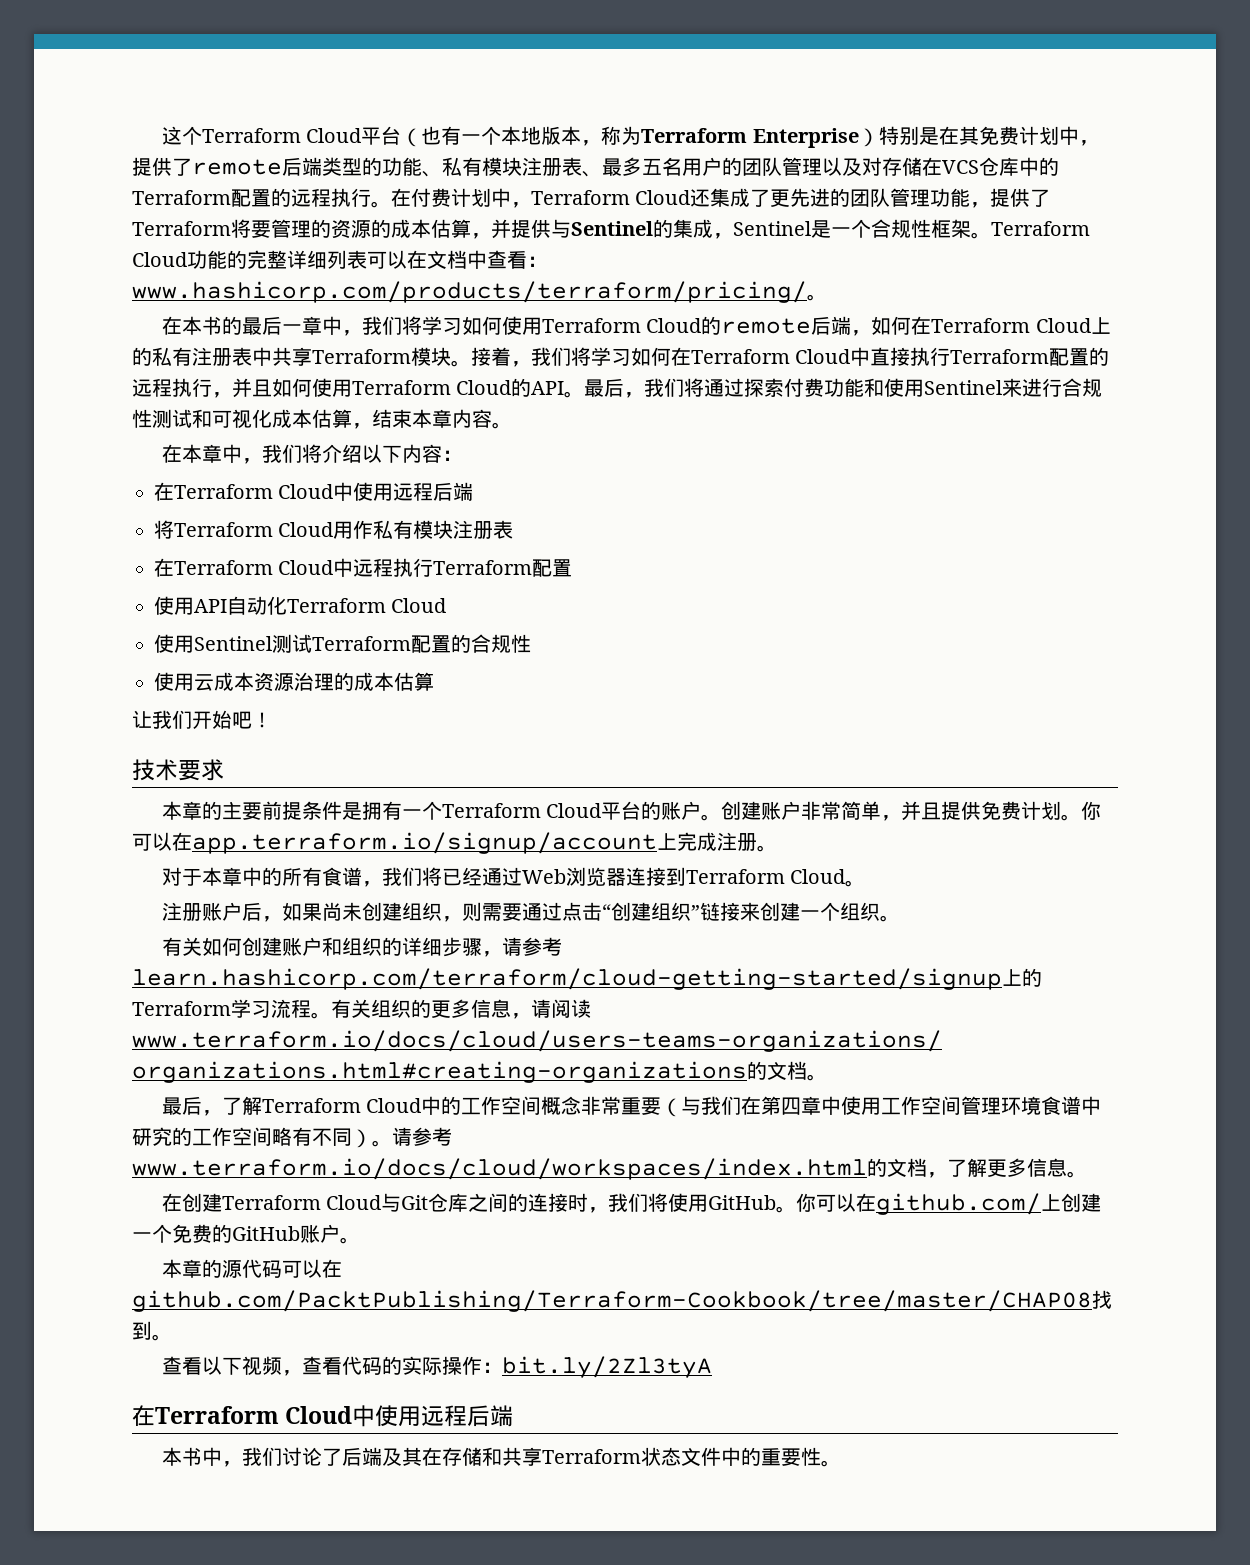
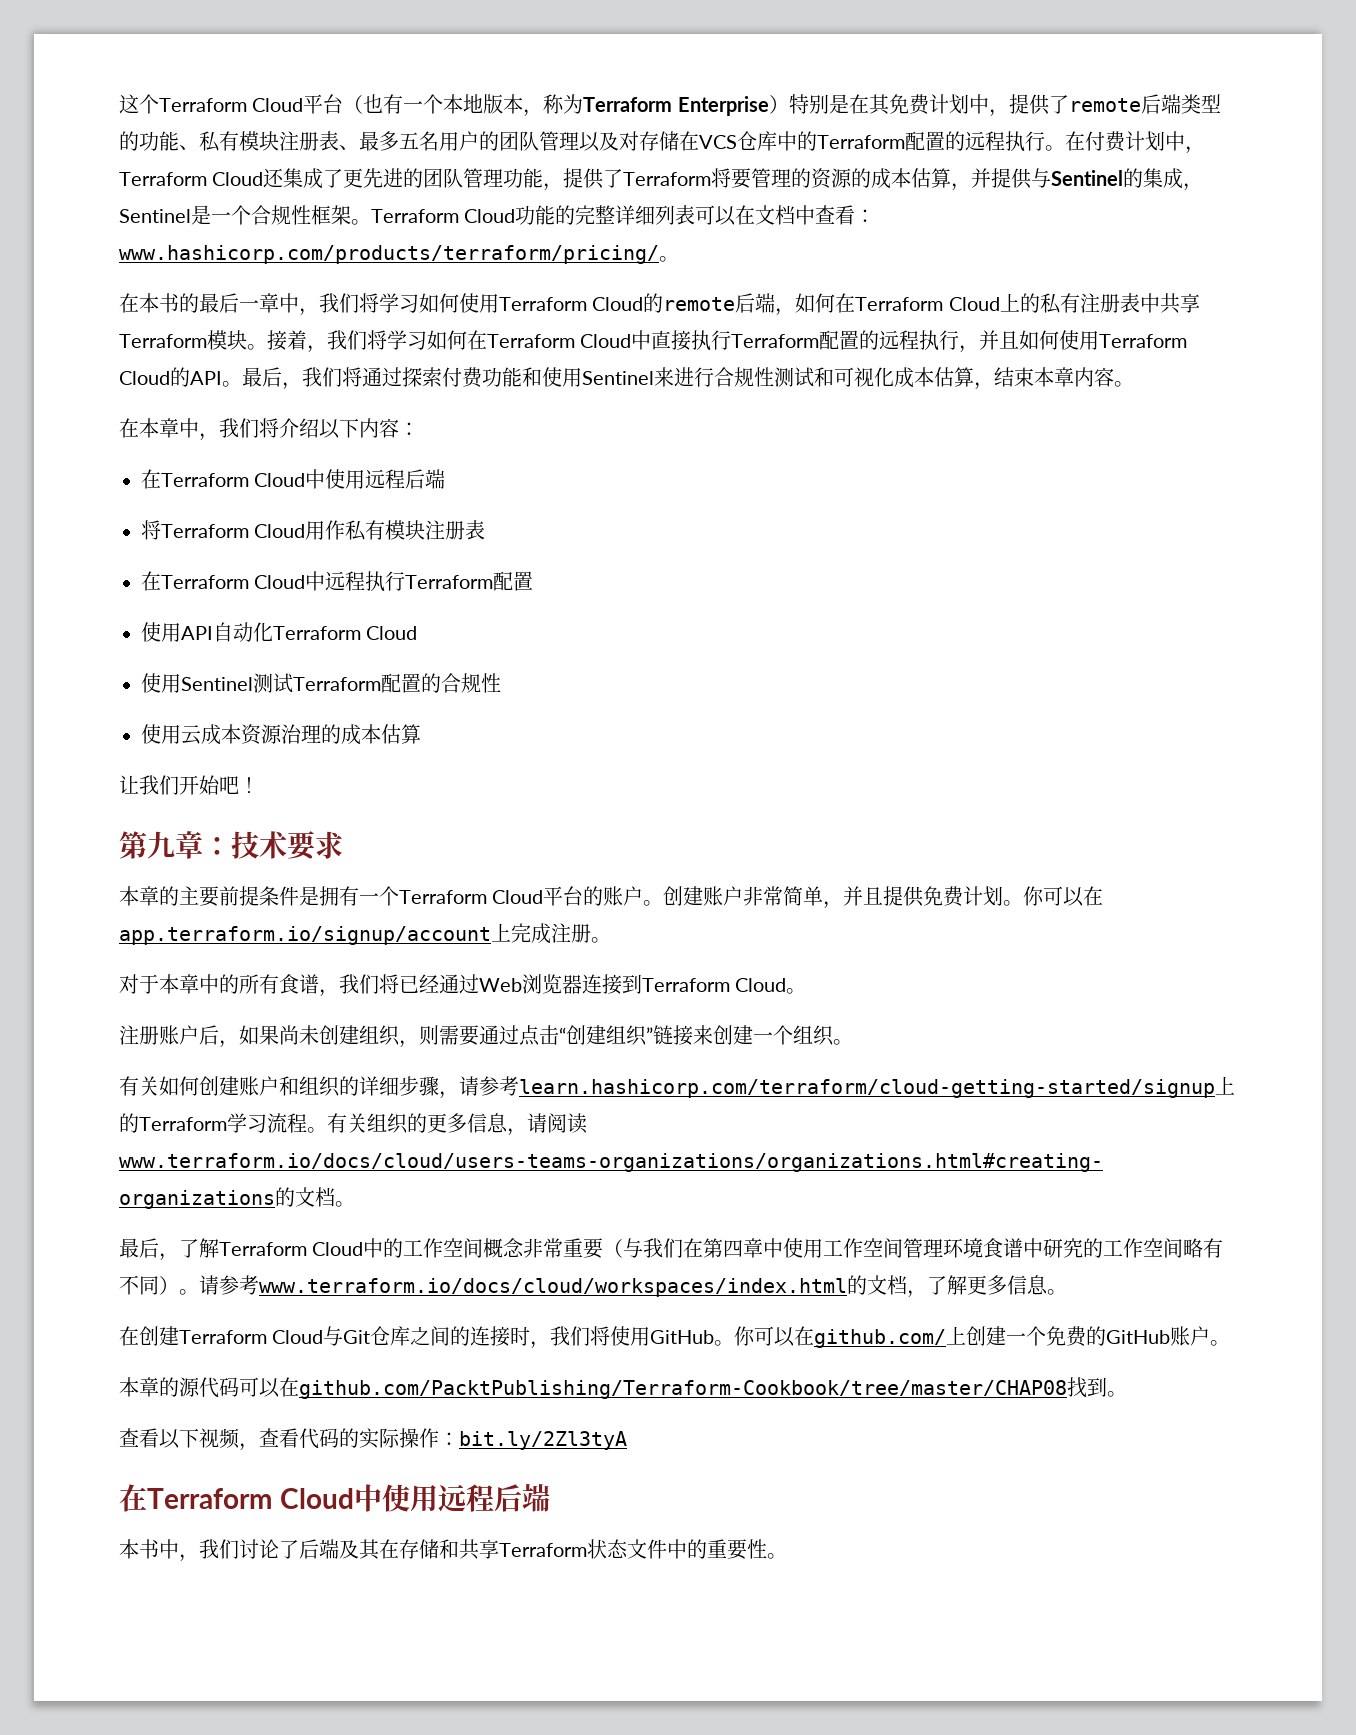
- 技术要求
+ 第九章：技术要求

